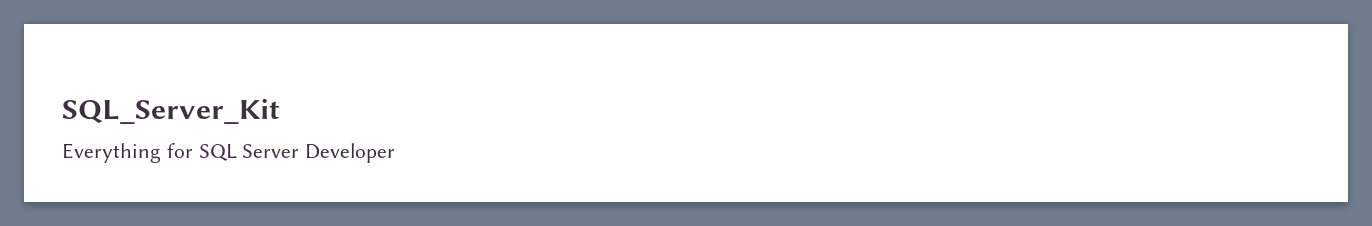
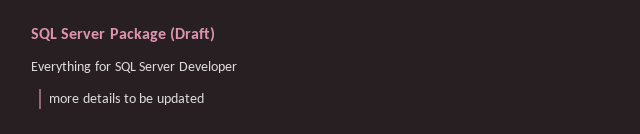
- SQL_Server_Kit
+ SQL Server Package (Draft)
+ more details to be updated

